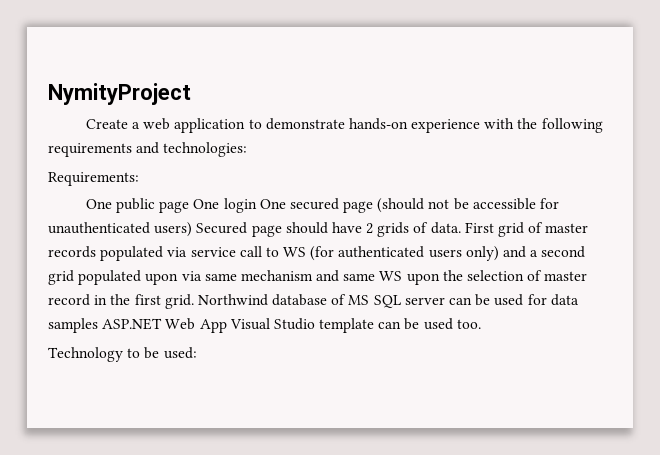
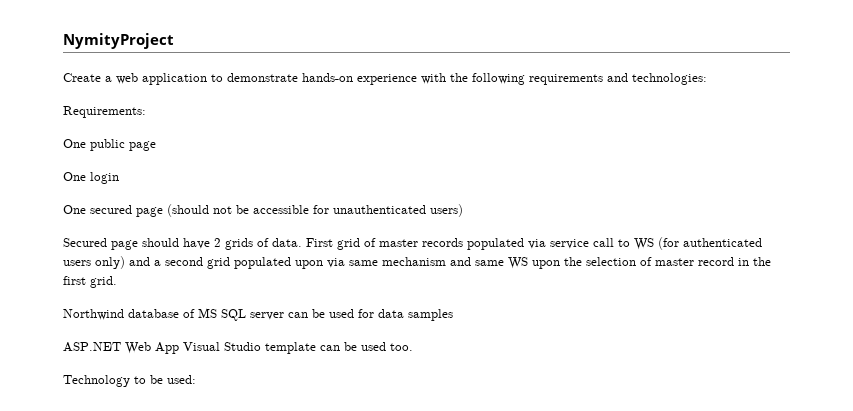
- One public page One login One secured page (should not be accessible for unauthenticated users) Secured page should have 2 grids of data.
+ One public page
+ One login
+ One secured page (should not be accessible for unauthenticated users)
+ Secured page should have 2 grids of data.
- First grid of master records populated via service call to WS (for authenticated users only) and a second grid populated upon via same mechanism and same WS upon the selection of master record in the first grid. Northwind database of MS SQL server can be used for data samples ASP.NET Web App Visual Studio template can be used too.
+ First grid of master records populated via service call to WS (for authenticated users only) and a second grid populated upon via same mechanism and same WS upon the selection of master record in the first grid.
+ Northwind database of MS SQL server can be used for data samples
+ ASP.NET Web App Visual Studio template can be used too.

